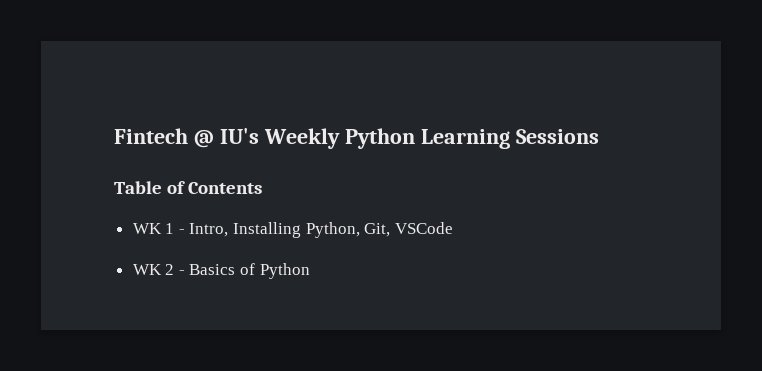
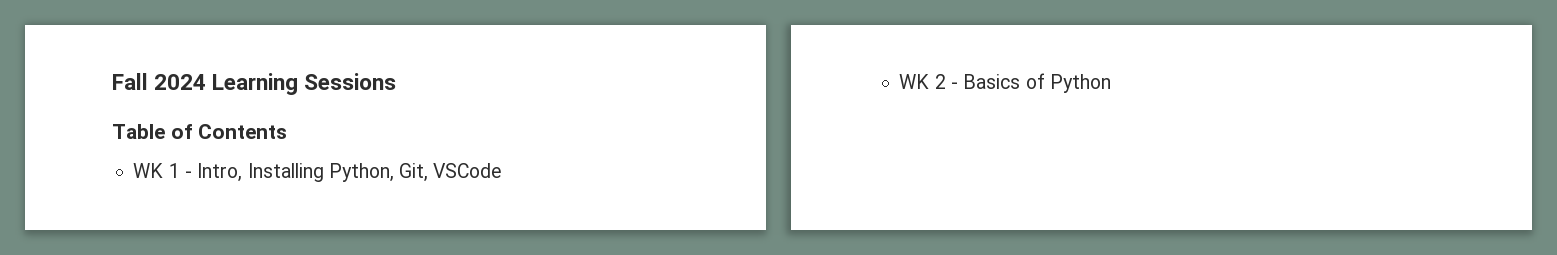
- Fintech @ IU's Weekly Python Learning Sessions
+ Fall 2024 Learning Sessions

